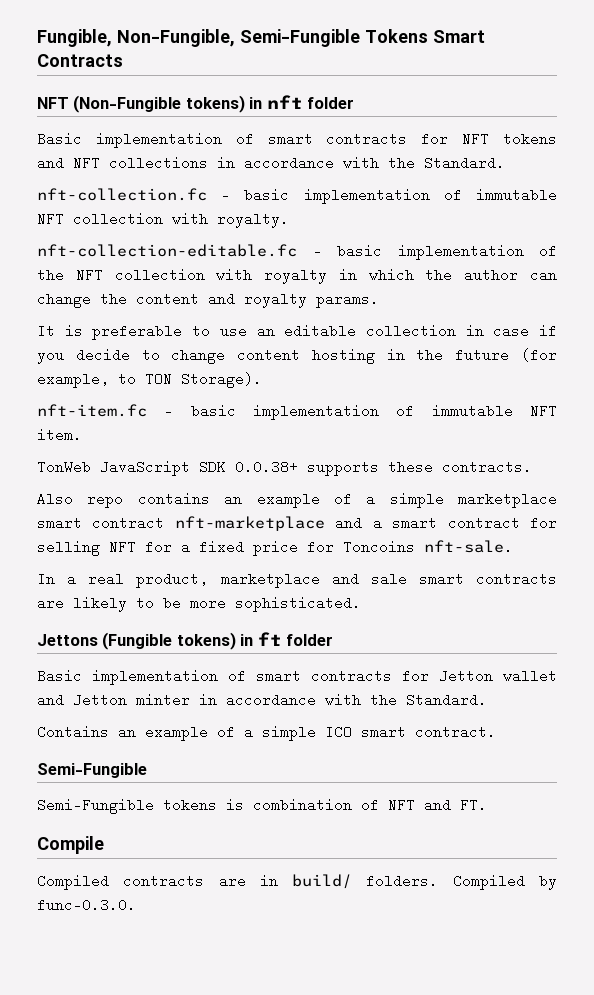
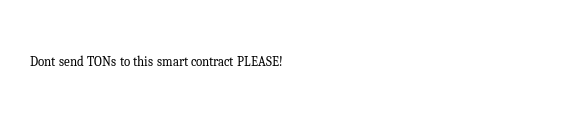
- Fungible, Non-Fungible, Semi-Fungible Tokens Smart Contracts
- NFT (Non-Fungible tokens) in nft folder
- Basic implementation of smart contracts for NFT tokens and NFT collections in accordance with the Standard.
- nft-collection.fc - basic implementation of immutable NFT collection with royalty.
- nft-collection-editable.fc - basic implementation of the NFT collection with royalty in which the author can change the content and royalty params.
- It is preferable to use an editable collection in case if you decide to change content hosting in the future (for example, to TON Storage).
- nft-item.fc - basic implementation of immutable NFT item.
- TonWeb JavaScript SDK 0.0.38+ supports these contracts.
- Also repo contains an example of a simple marketplace smart contract nft-marketplace and a smart contract for selling NFT for a fixed price for Toncoins nft-sale.
- In a real product, marketplace and sale smart contracts are likely to be more sophisticated.
- Jettons (Fungible tokens) in ft folder
- Basic implementation of smart contracts for Jetton wallet and Jetton minter in accordance with the Standard.
- Contains an example of a simple ICO smart contract.
- Semi-Fungible
- Semi-Fungible tokens is combination of NFT and FT.
- Compile
- Compiled contracts are in build/ folders. Compiled by func-0.3.0.
+ Dont send TONs to this smart contract PLEASE!

